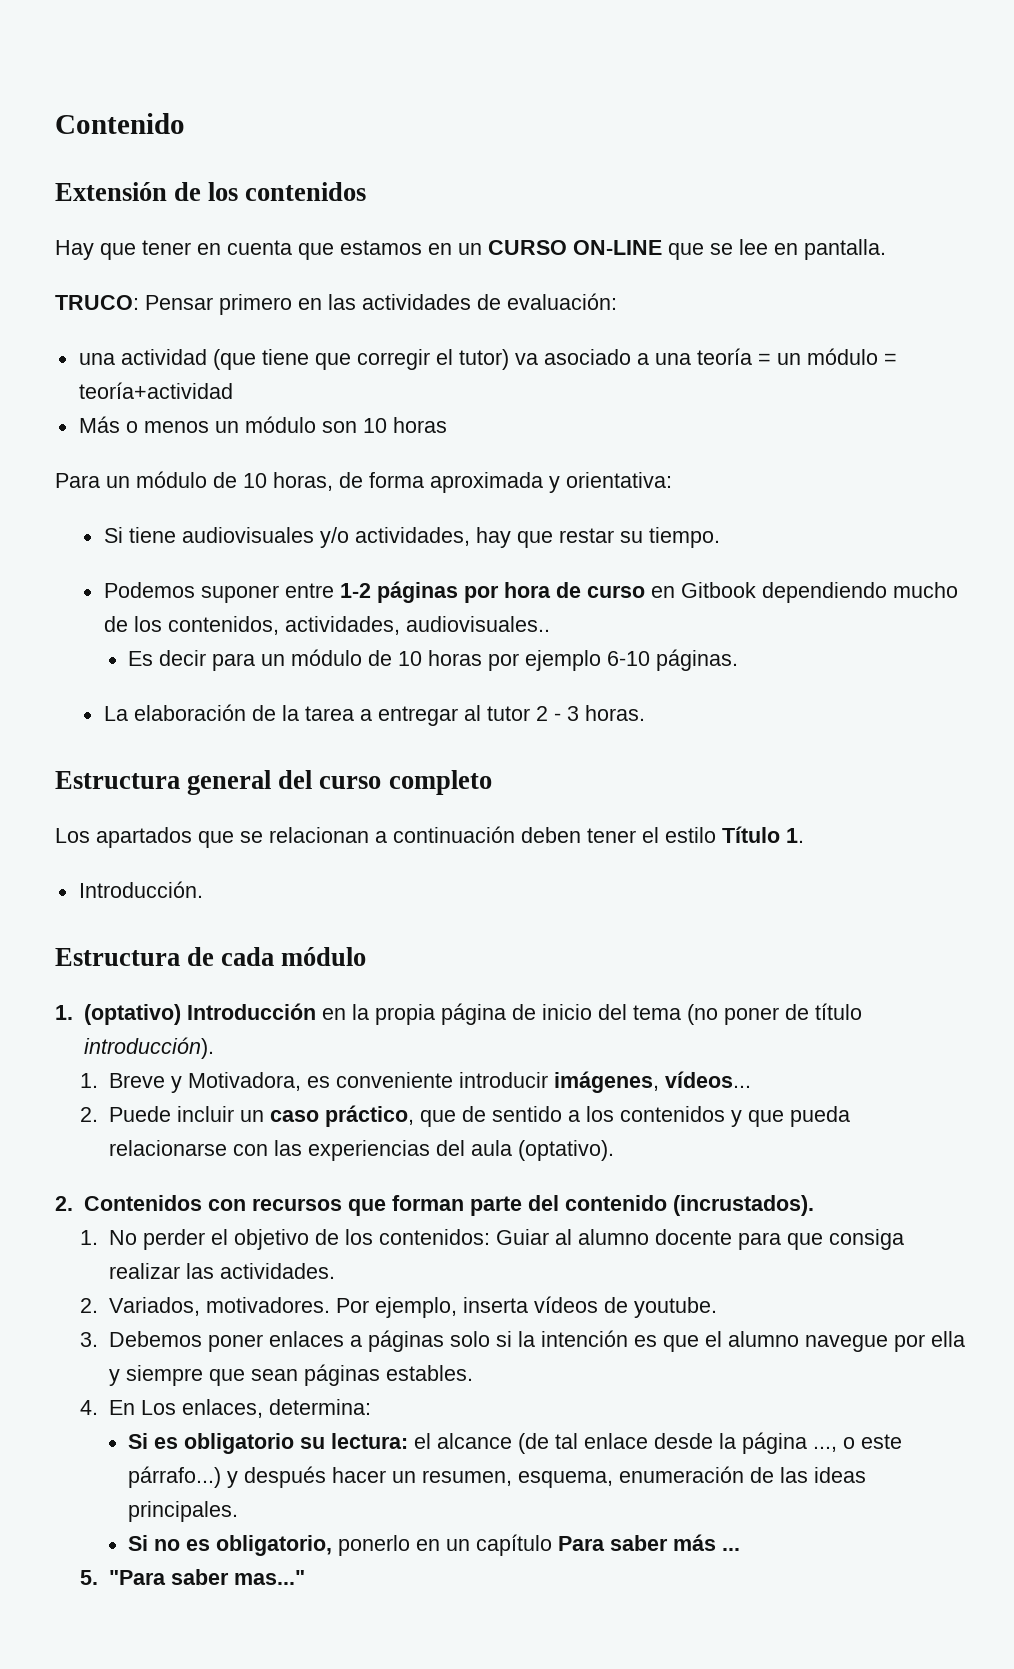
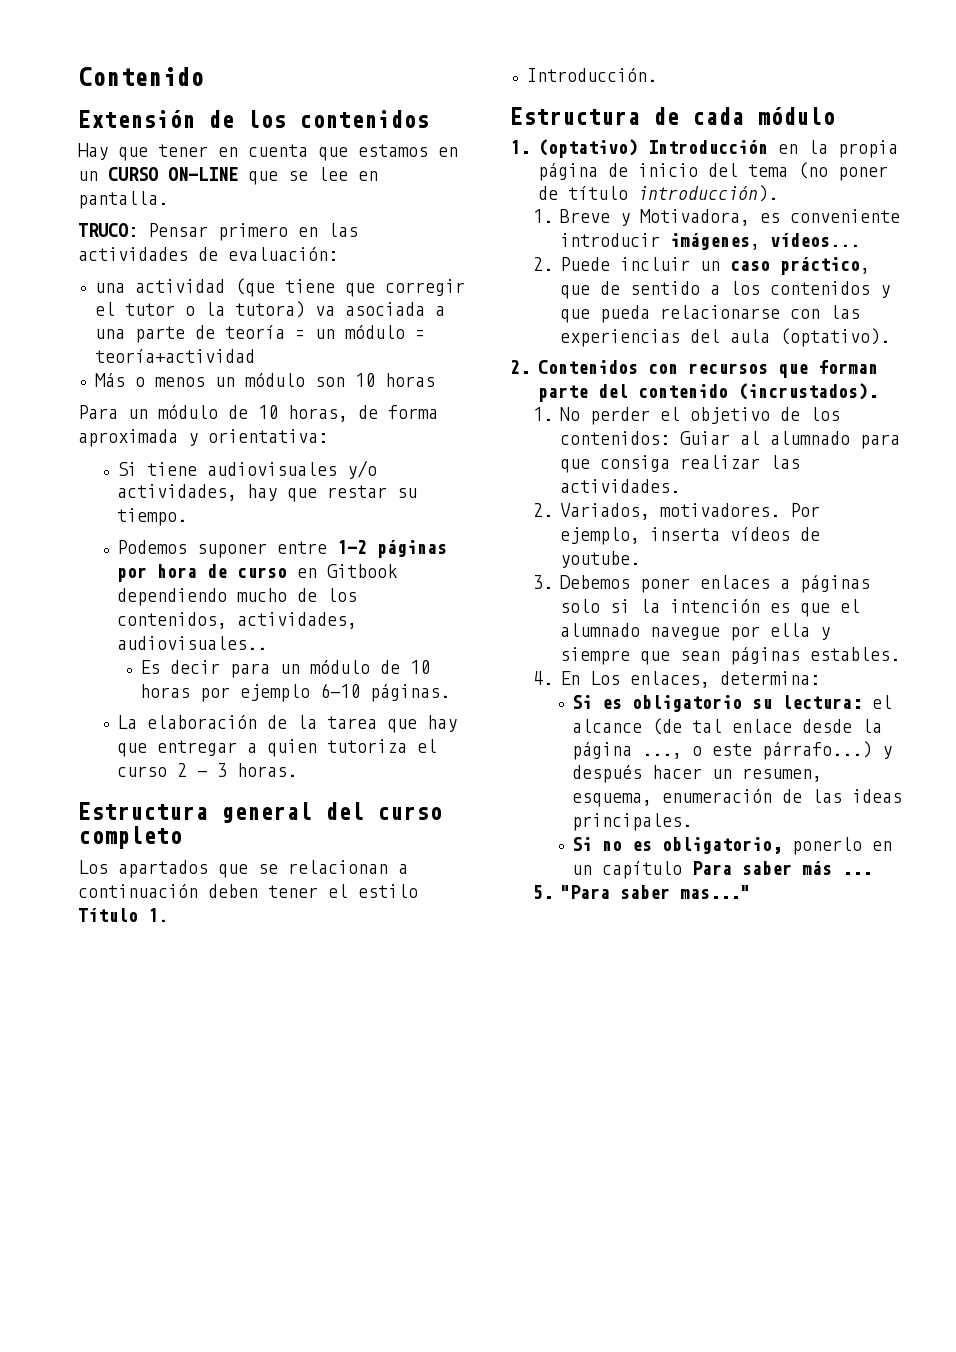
- una actividad (que tiene que corregir el tutor) va asociado a una teoría = un módulo = teoría+actividad
+ una actividad (que tiene que corregir el tutor o la tutora) va asociada a una parte de teoría = un módulo = teoría+actividad
- La elaboración de la tarea a entregar al tutor 2 - 3 horas.
+ La elaboración de la tarea que hay que entregar a quien tutoriza el curso 2 - 3 horas.
- 1. No perder el objetivo de los contenidos: Guiar al alumno docente para que consiga realizar las actividades.
+ 1. No perder el objetivo de los contenidos: Guiar al alumnado para que consiga realizar las actividades.
- 3. Debemos poner enlaces a páginas solo si la intención es que el alumno navegue por ella y siempre que sean páginas estables.
+ 3. Debemos poner enlaces a páginas solo si la intención es que el alumnado navegue por ella y siempre que sean páginas estables.

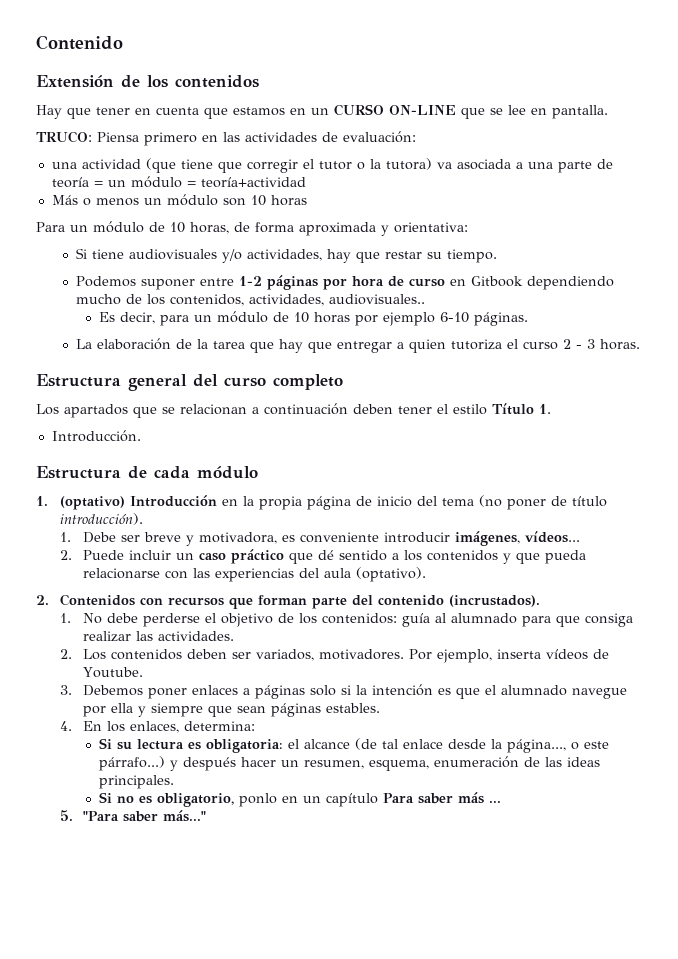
- TRUCO: Pensar primero en las actividades de evaluación:
+ TRUCO: Piensa primero en las actividades de evaluación:
- Es decir para un módulo de 10 horas por ejemplo 6-10 páginas.
+ Es decir, para un módulo de 10 horas por ejemplo 6-10 páginas.
- 1. Breve y Motivadora, es conveniente introducir imágenes, vídeos...
+ 1. Debe ser breve y motivadora, es conveniente introducir imágenes, vídeos...
- 2. Puede incluir un caso práctico, que de sentido a los contenidos y que pueda relacionarse con las experiencias del aula (optativo).
+ 2. Puede incluir un caso práctico que dé sentido a los contenidos y que pueda relacionarse con las experiencias del aula (optativo).
- 1. No perder el objetivo de los contenidos: Guiar al alumnado para que consiga realizar las actividades.
+ 1. No debe perderse el objetivo de los contenidos: guía al alumnado para que consiga realizar las actividades.
- 2. Variados, motivadores.
+ 2. Los contenidos deben ser variados, motivadores.
- Por ejemplo, inserta vídeos de youtube.
+ Por ejemplo, inserta vídeos de Youtube.
- 4. En Los enlaces, determina:
+ 4. En los enlaces, determina:
- Si es obligatorio su lectura: el alcance (de tal enlace desde la página ..., o este párrafo...) y después hacer un resumen, esquema, enumeración de las ideas principales.
+ Si su lectura es obligatoria: el alcance (de tal enlace desde la página..., o este párrafo...) y después hacer un resumen, esquema, enumeración de las ideas principales.
- Si no es obligatorio, ponerlo en un capítulo Para saber más ...
+ Si no es obligatorio, ponlo en un capítulo Para saber más ...
- 5. "Para saber mas..."
+ 5. "Para saber más..."

